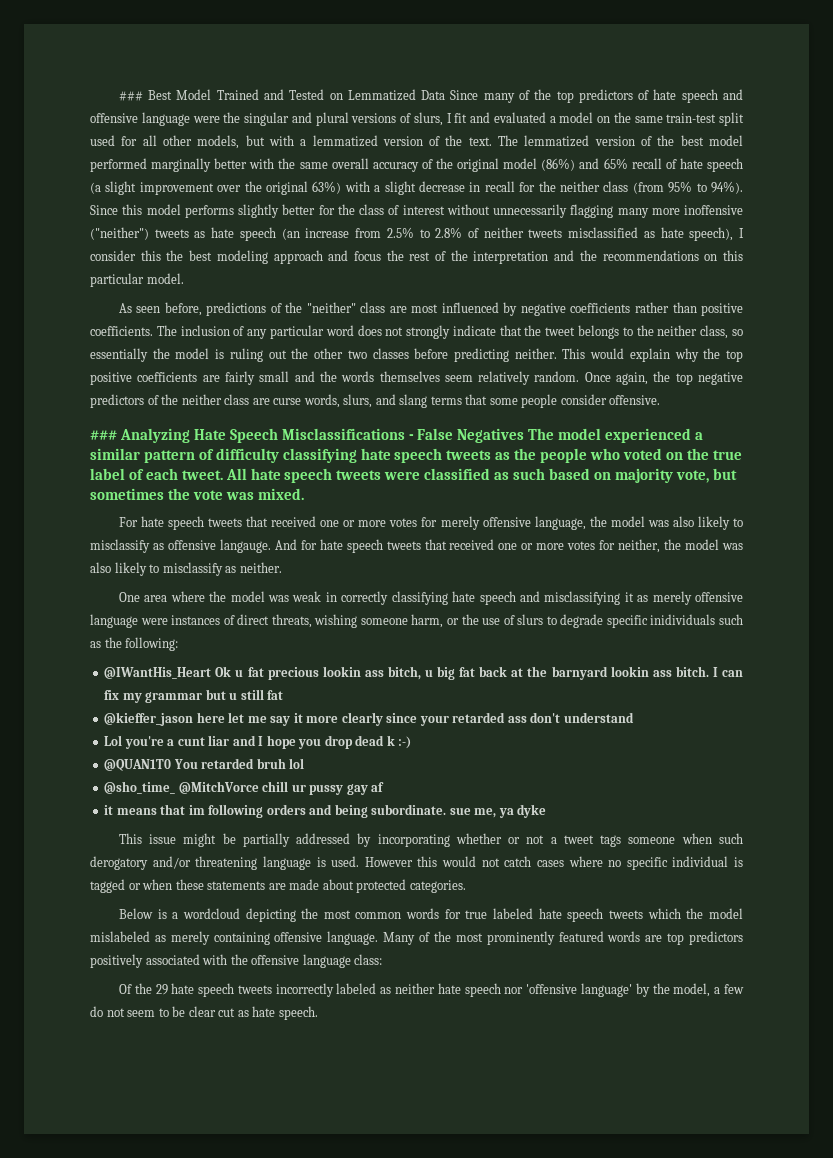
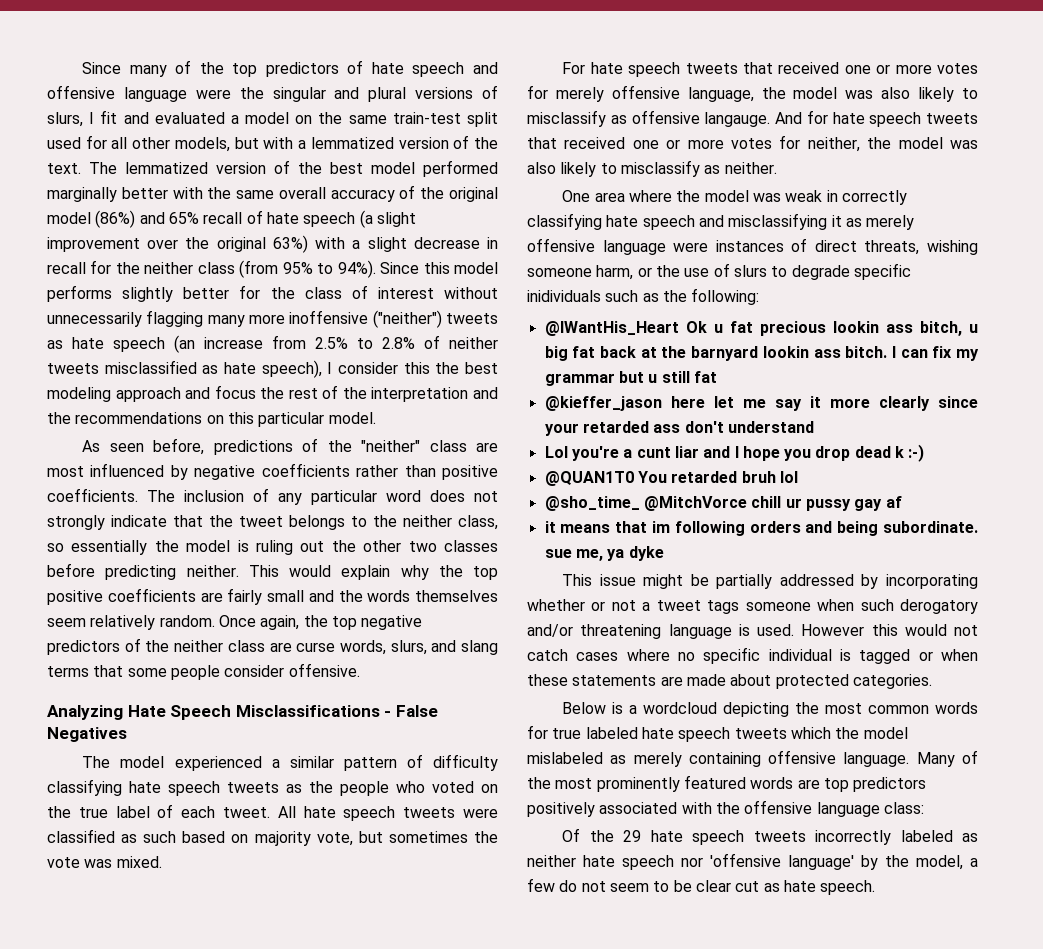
- ### Best Model Trained and Tested on Lemmatized Data Since many of the top predictors of hate speech and offensive language were the singular and plural versions of slurs, I fit and evaluated a model on the same train-test split used for all other models, but with a lemmatized version of the text.
+ Since many of the top predictors of hate speech and offensive language were the singular and plural versions of slurs, I fit and evaluated a model on the same train-test split used for all other models, but with a lemmatized version of the text.
- ### Analyzing Hate Speech Misclassifications - False Negatives The model experienced a similar pattern of difficulty classifying hate speech tweets as the people who voted on the true label of each tweet.
+ Analyzing Hate Speech Misclassifications - False Negatives
+ The model experienced a similar pattern of difficulty classifying hate speech tweets as the people who voted on the true label of each tweet.

